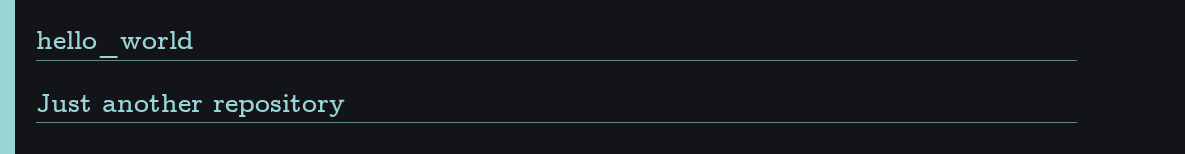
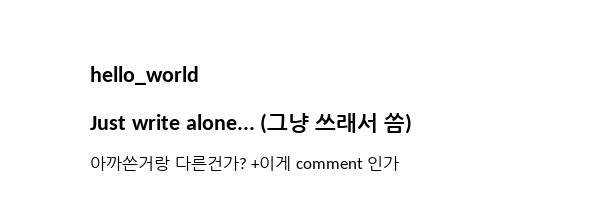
- Just another repository
+ Just write alone... (그냥 쓰래서 씀)
+ 아까쓴거랑 다른건가? +이게 comment 인가

